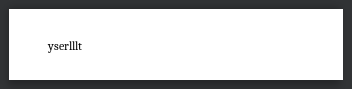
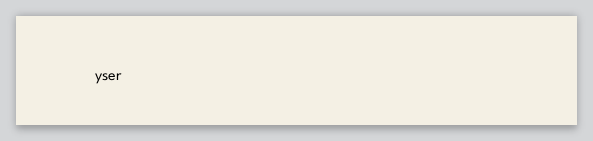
- yserlllt
+ yser

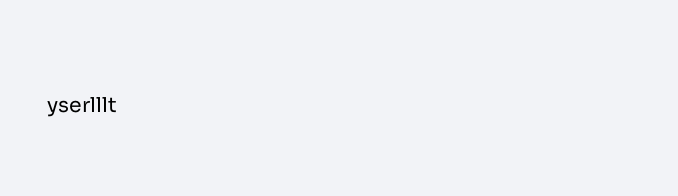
- yser
+ yserlllt

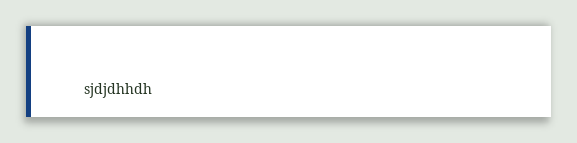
- yserlllt
+ sjdjdhhdh

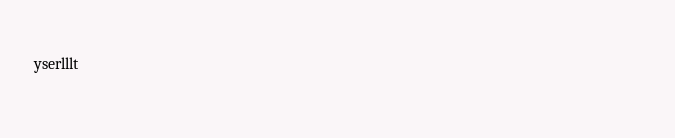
- sjdjdhhdh
+ yserlllt

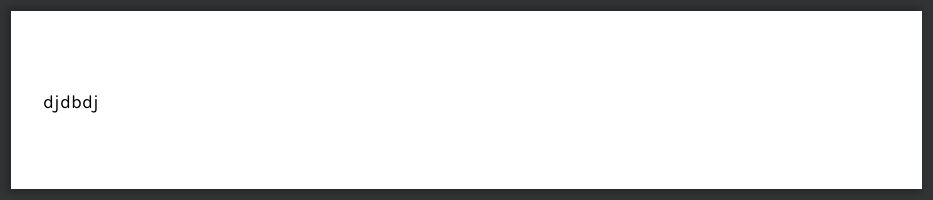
- yserlllt
+ djdbdj

